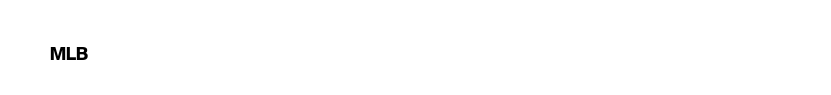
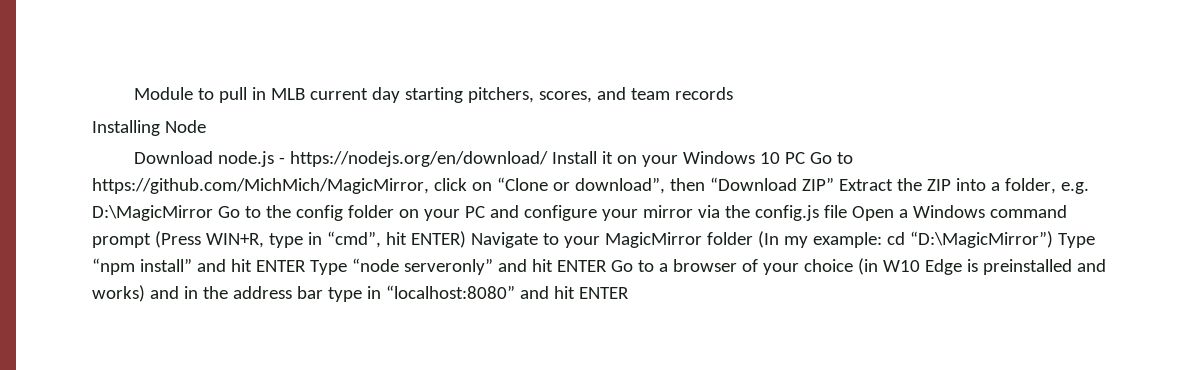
- MLB
+ Module to pull in MLB current day starting pitchers, scores, and team records
+ Installing Node
+ Download node.js - https://nodejs.org/en/download/ Install it on your Windows 10 PC Go to https://github.com/MichMich/MagicMirror, click on “Clone or download”, then “Download ZIP” Extract the ZIP into a folder, e.g. D:\MagicMirror Go to the config folder on your PC and configure your mirror via the config.js file Open a Windows command prompt (Press WIN+R, type in “cmd”, hit ENTER) Navigate to your MagicMirror folder (In my example: cd “D:\MagicMirror”) Type “npm install” and hit ENTER Type “node serveronly” and hit ENTER Go to a browser of your choice (in W10 Edge is preinstalled and works) and in the address bar type in “localhost:8080” and hit ENTER

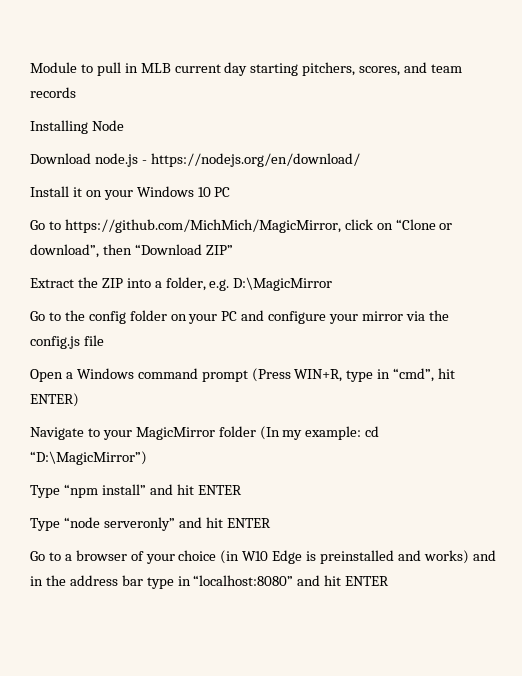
- Download node.js - https://nodejs.org/en/download/ Install it on your Windows 10 PC Go to https://github.com/MichMich/MagicMirror, click on “Clone or download”, then “Download ZIP” Extract the ZIP into a folder, e.g. D:\MagicMirror Go to the config folder on your PC and configure your mirror via the config.js file Open a Windows command prompt (Press WIN+R, type in “cmd”, hit ENTER) Navigate to your MagicMirror folder (In my example:
+ Download node.js - https://nodejs.org/en/download/
+ Install it on your Windows 10 PC
+ Go to https://github.com/MichMich/MagicMirror, click on “Clone or download”, then “Download ZIP”
+ Extract the ZIP into a folder, e.g. D:\MagicMirror
+ Go to the config folder on your PC and configure your mirror via the config.js file
+ Open a Windows command prompt (Press WIN+R, type in “cmd”, hit ENTER)
+ Navigate to your MagicMirror folder (In my example:
- cd “D:\MagicMirror”) Type “npm install” and hit ENTER Type “node serveronly” and hit ENTER Go to a browser of your choice (in W10 Edge is preinstalled and works) and in the address bar type in “localhost:8080” and hit ENTER
+ cd “D:\MagicMirror”)
+ Type “npm install” and hit ENTER
+ Type “node serveronly” and hit ENTER
+ Go to a browser of your choice (in W10 Edge is preinstalled and works) and in the address bar type in “localhost:8080” and hit ENTER

